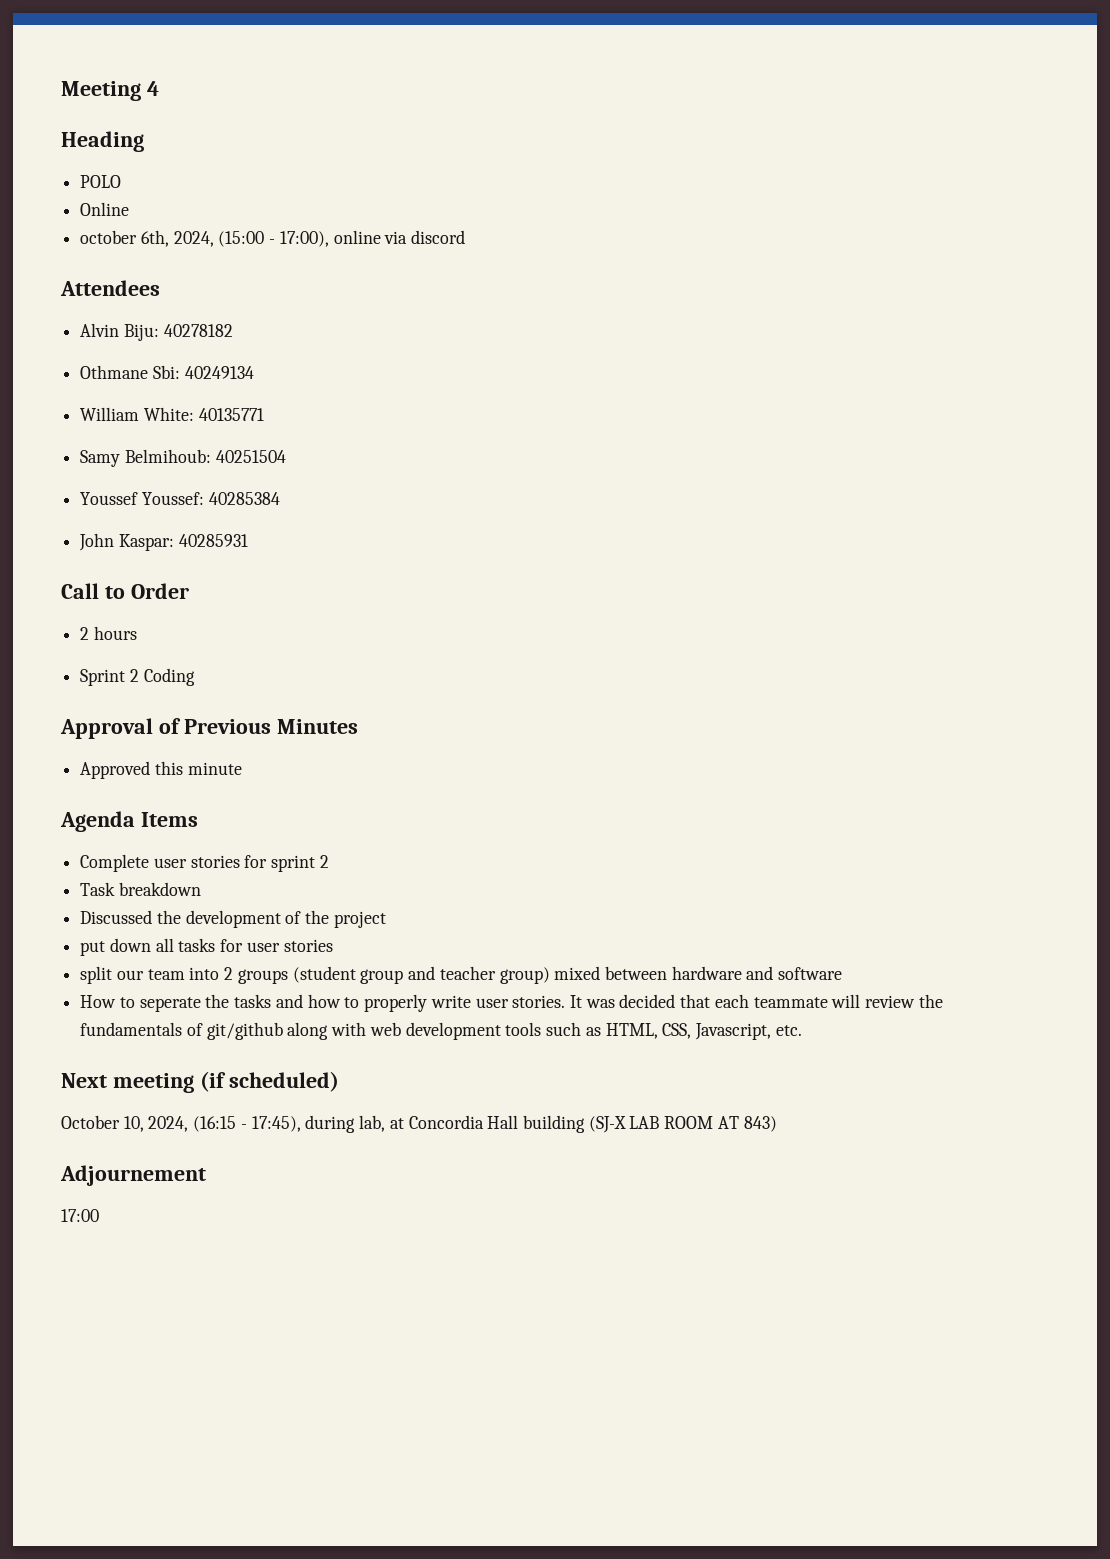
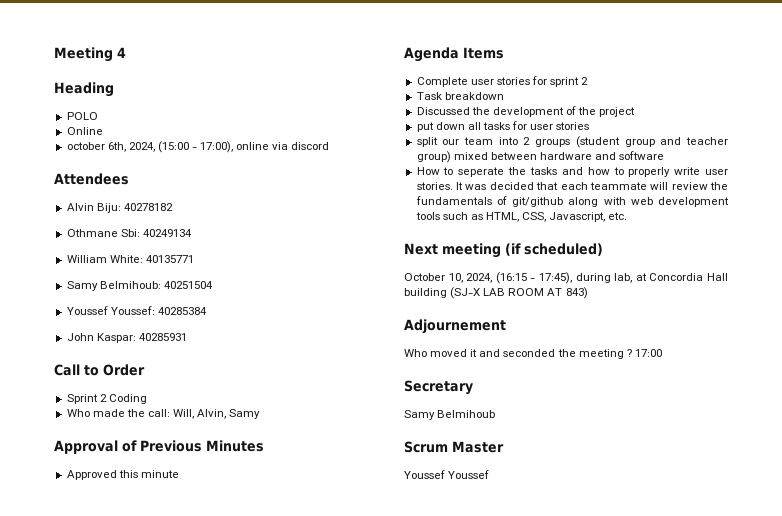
- 2 hours
+ Who made the call: Will, Alvin, Samy
- 17:00
+ Who moved it and seconded the meeting ? 17:00
+ Secretary
+ Samy Belmihoub
+ Scrum Master
+ Youssef Youssef

